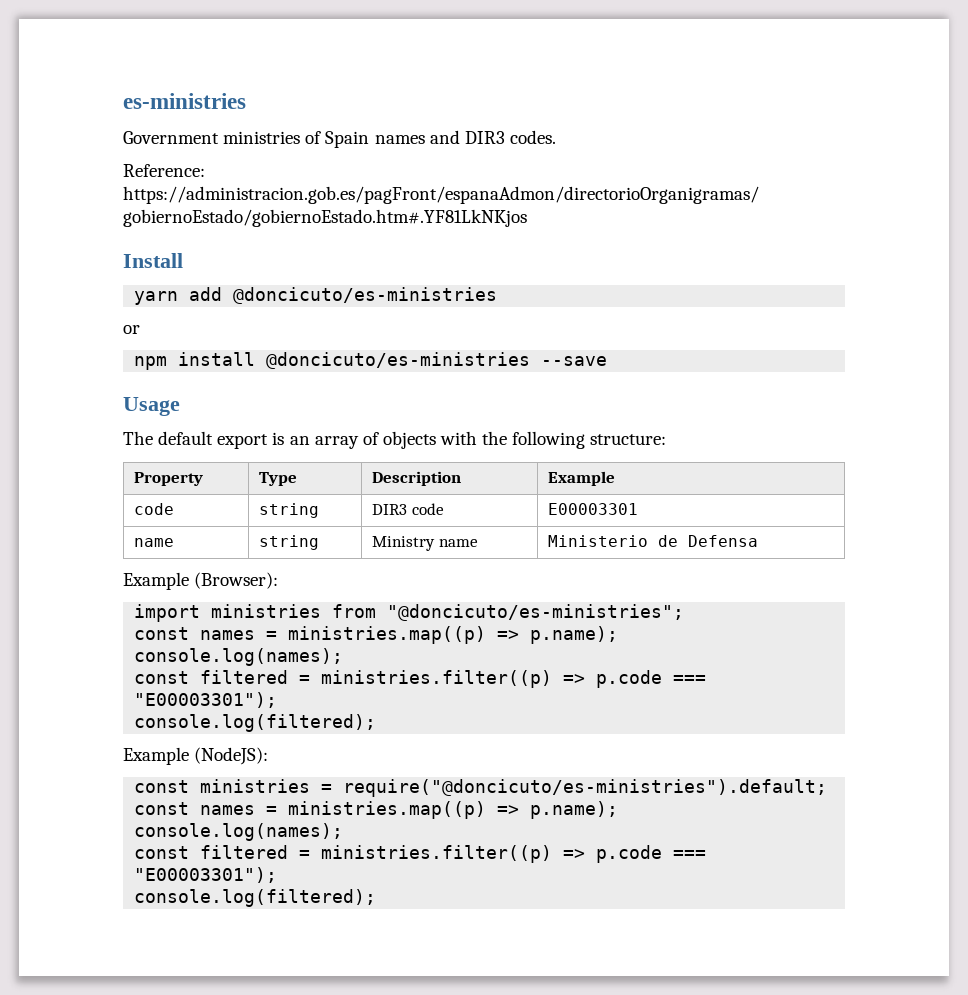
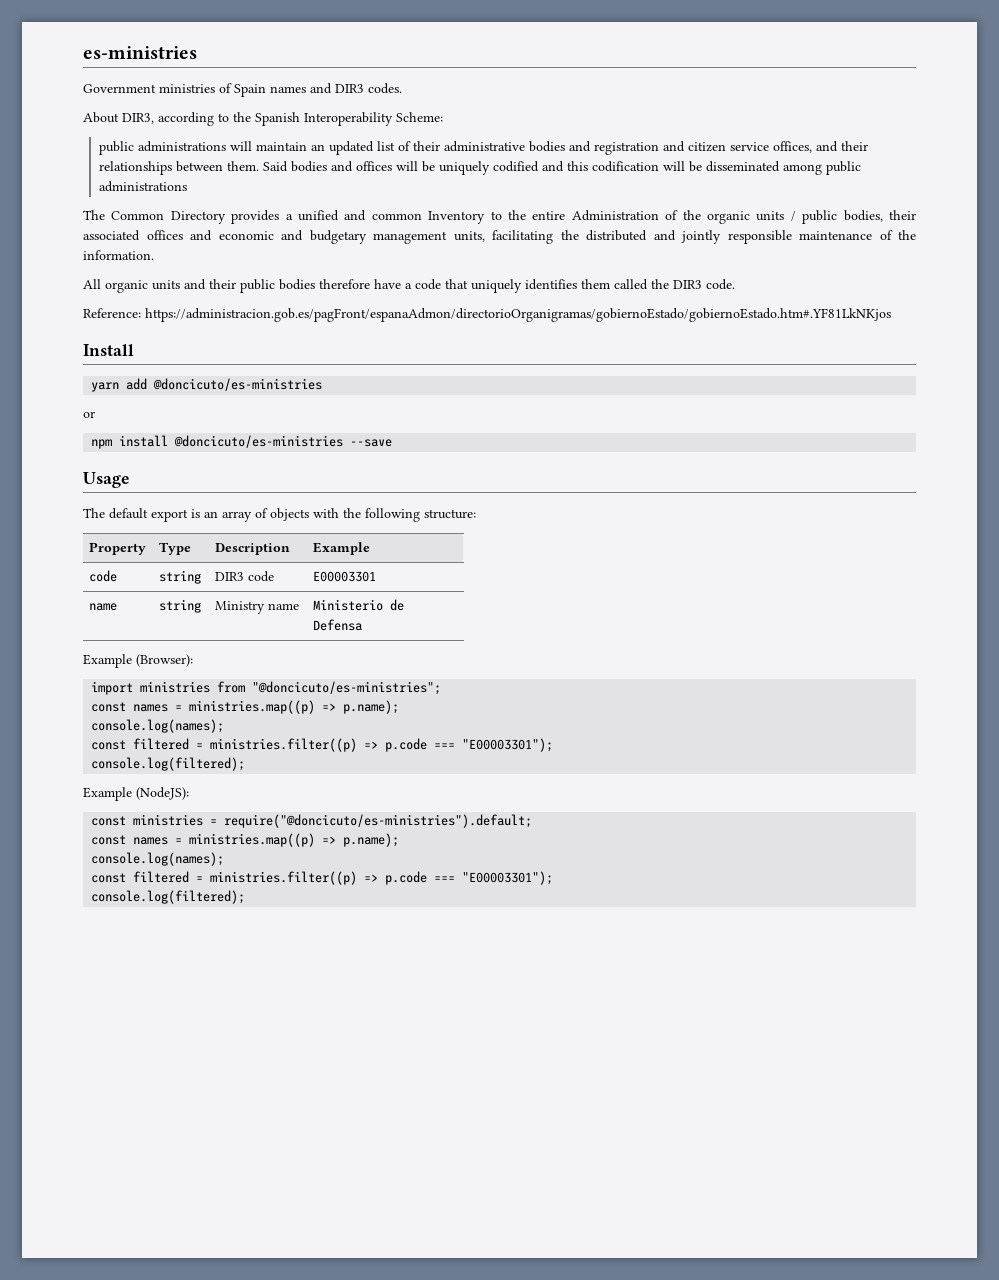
+ About DIR3, according to the Spanish Interoperability Scheme:
+ public administrations will maintain an updated list of their administrative bodies and registration and citizen service offices, and their relationships between them. Said bodies and offices will be uniquely codified and this codification will be disseminated among public administrations
+ The Common Directory provides a unified and common Inventory to the entire Administration of the organic units / public bodies, their associated offices and economic and budgetary management units, facilitating the distributed and jointly responsible maintenance of the information.
+ All organic units and their public bodies therefore have a code that uniquely identifies them called the DIR3 code.

